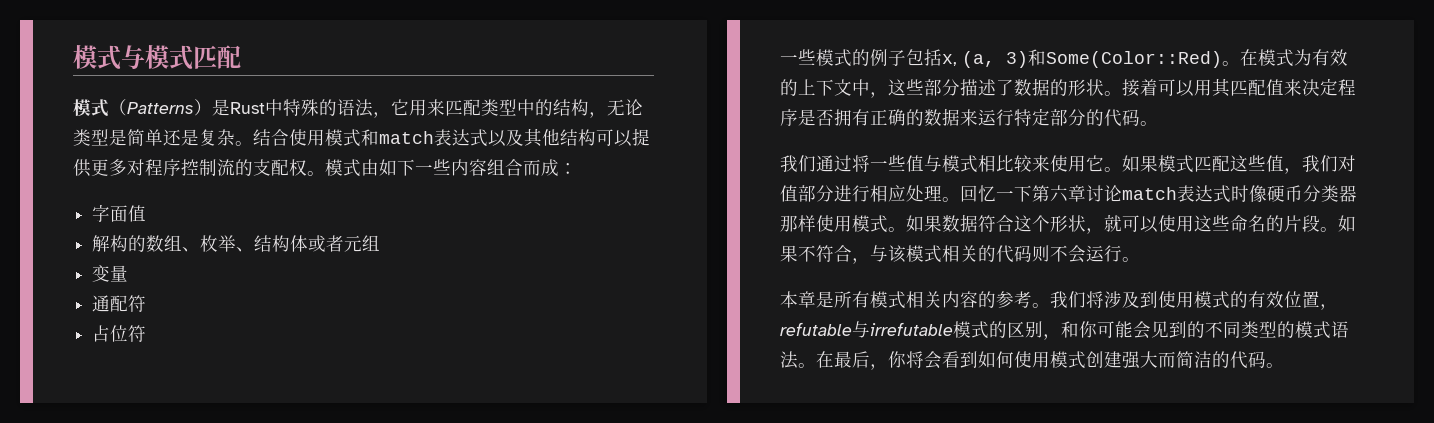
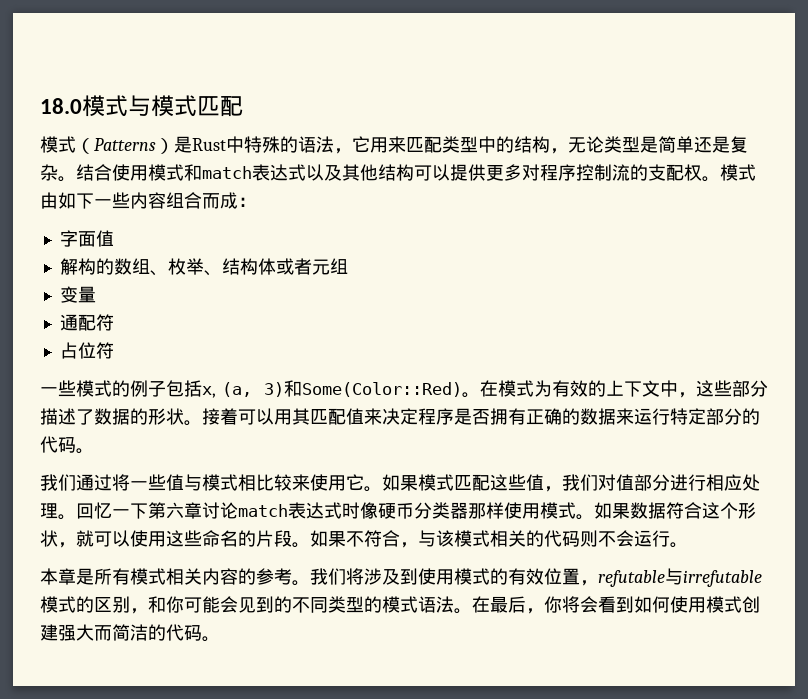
- 模式与模式匹配
+ 18.0模式与模式匹配

